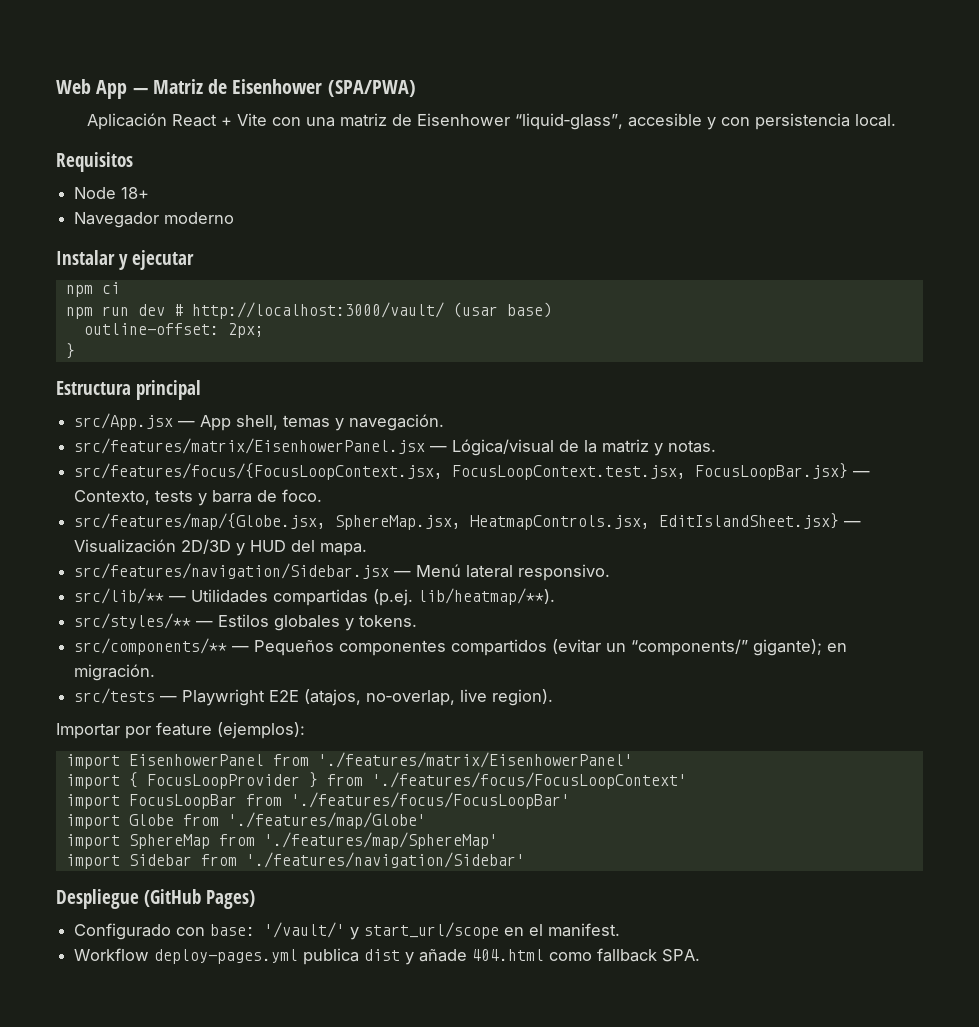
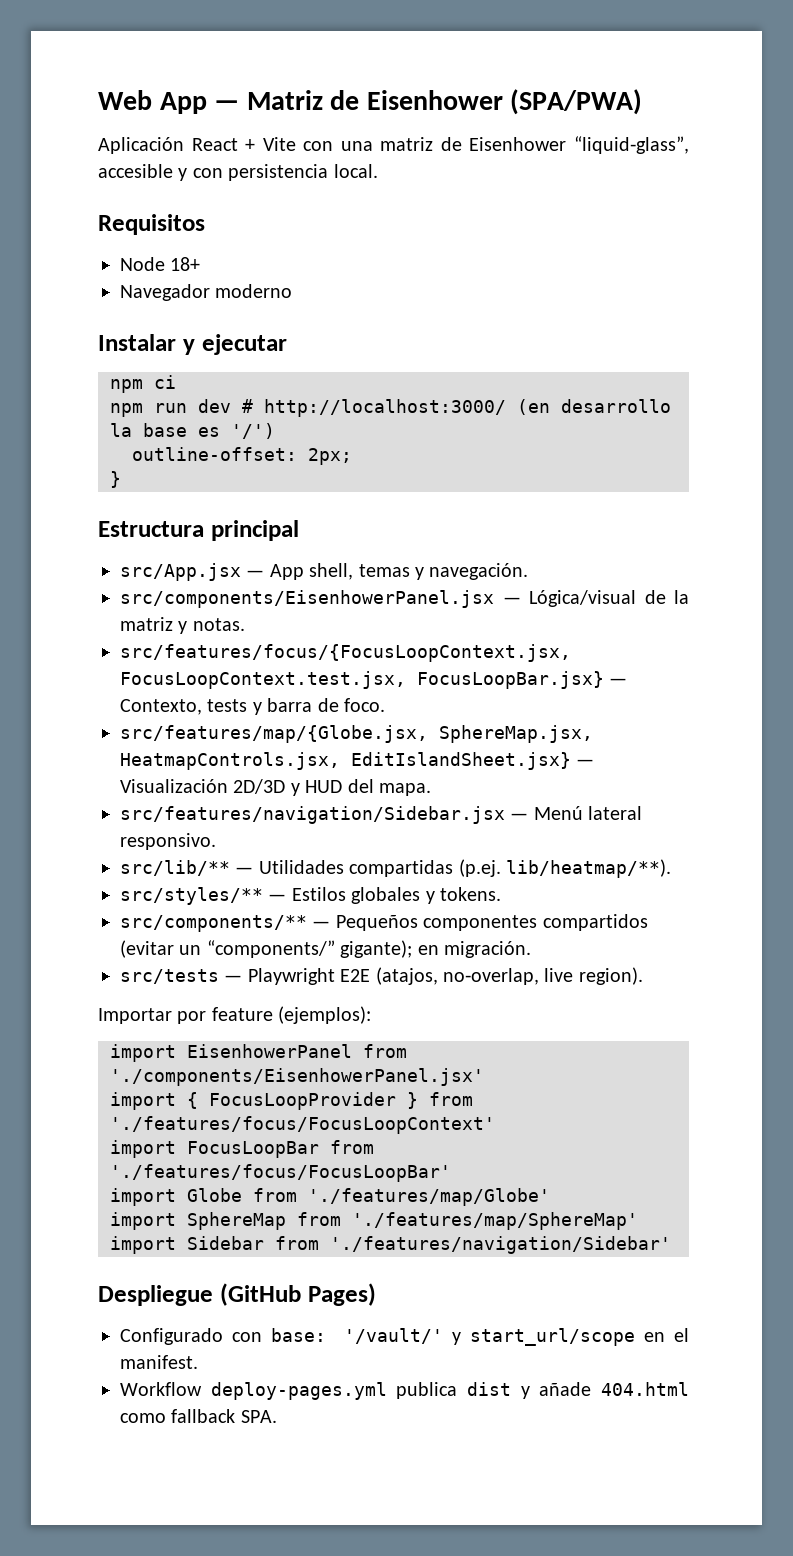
- npm run dev # http://localhost:3000/vault/ (usar base)
+ npm run dev # http://localhost:3000/ (en desarrollo la base es '/')
- src/features/matrix/EisenhowerPanel.jsx — Lógica/visual de la matriz y notas.
+ src/components/EisenhowerPanel.jsx — Lógica/visual de la matriz y notas.
- import EisenhowerPanel from './features/matrix/EisenhowerPanel'
+ import EisenhowerPanel from './components/EisenhowerPanel.jsx'

